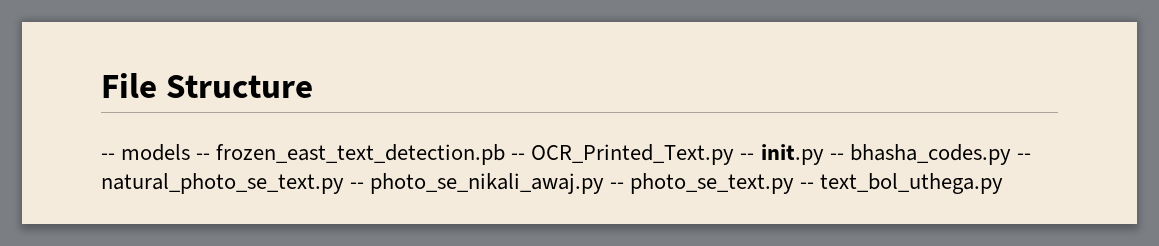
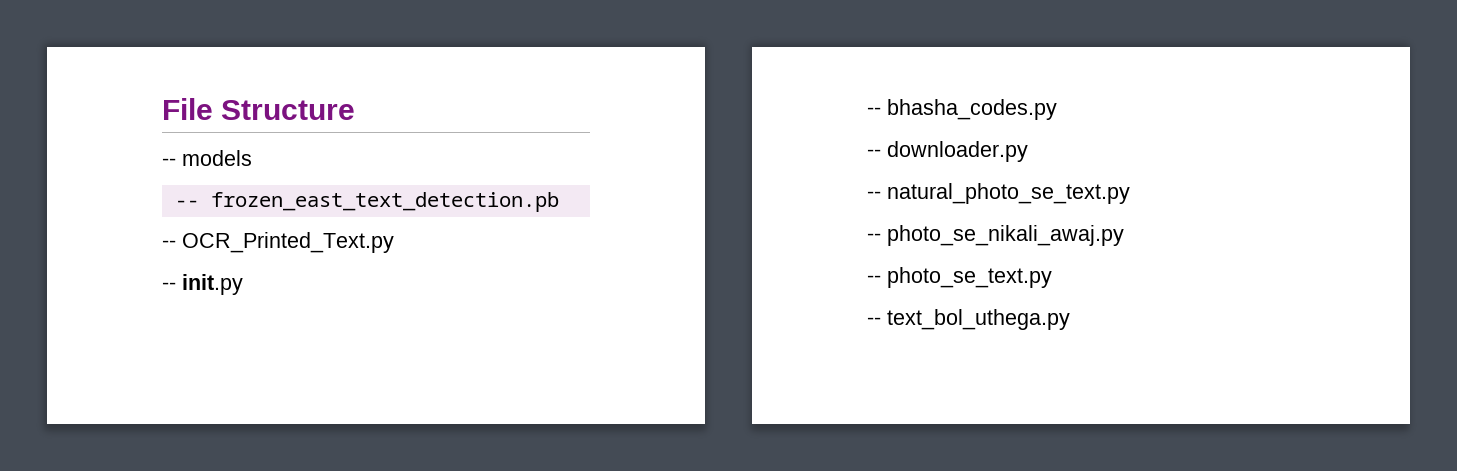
- -- models -- frozen_east_text_detection.pb -- OCR_Printed_Text.py -- init.py -- bhasha_codes.py -- natural_photo_se_text.py -- photo_se_nikali_awaj.py -- photo_se_text.py -- text_bol_uthega.py
+ -- models
+ -- frozen_east_text_detection.pb
+ -- OCR_Printed_Text.py
+ -- init.py
+ -- bhasha_codes.py
+ -- downloader.py
+ -- natural_photo_se_text.py
+ -- photo_se_nikali_awaj.py
+ -- photo_se_text.py
+ -- text_bol_uthega.py

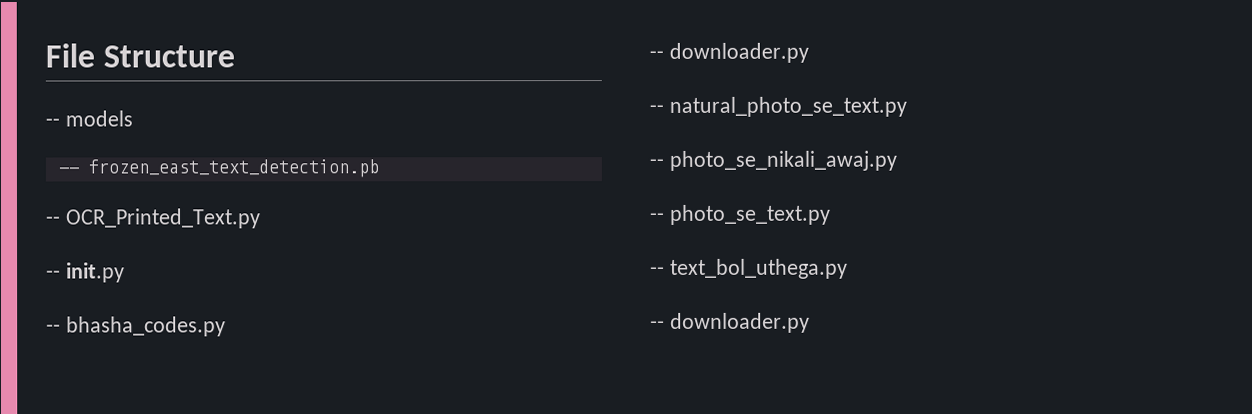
  -- text_bol_uthega.py
+ -- downloader.py

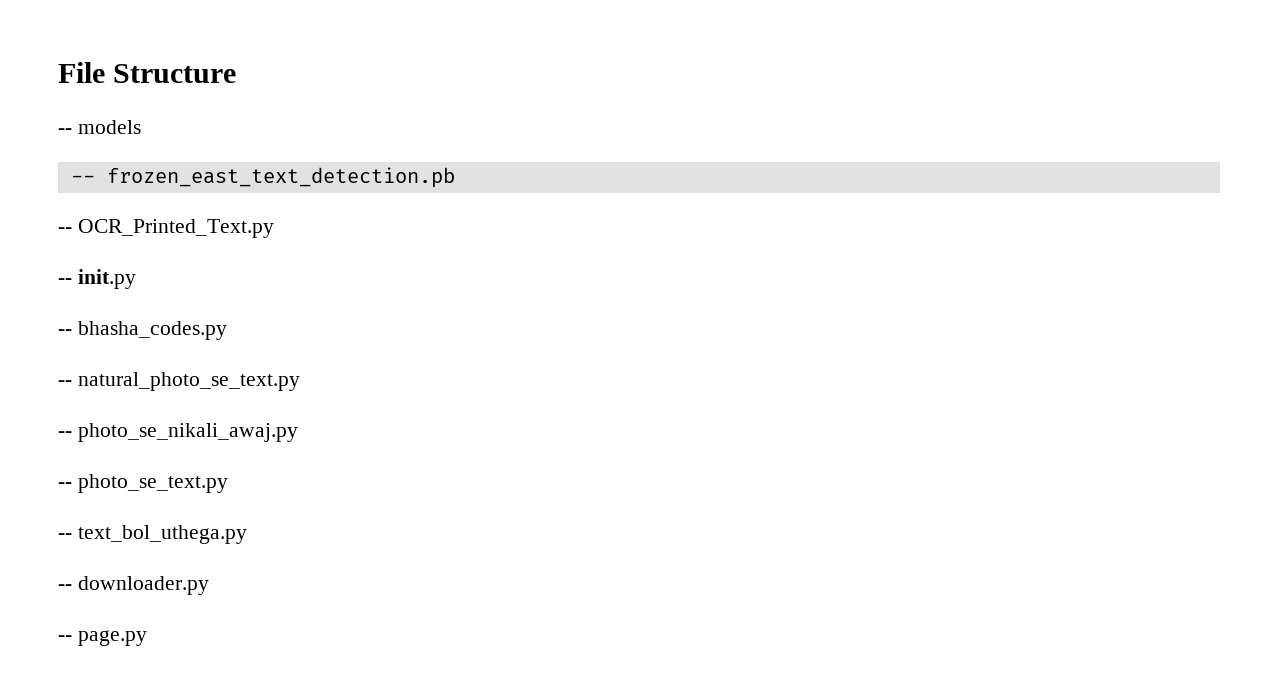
  -- bhasha_codes.py
- -- downloader.py
+ -- page.py

